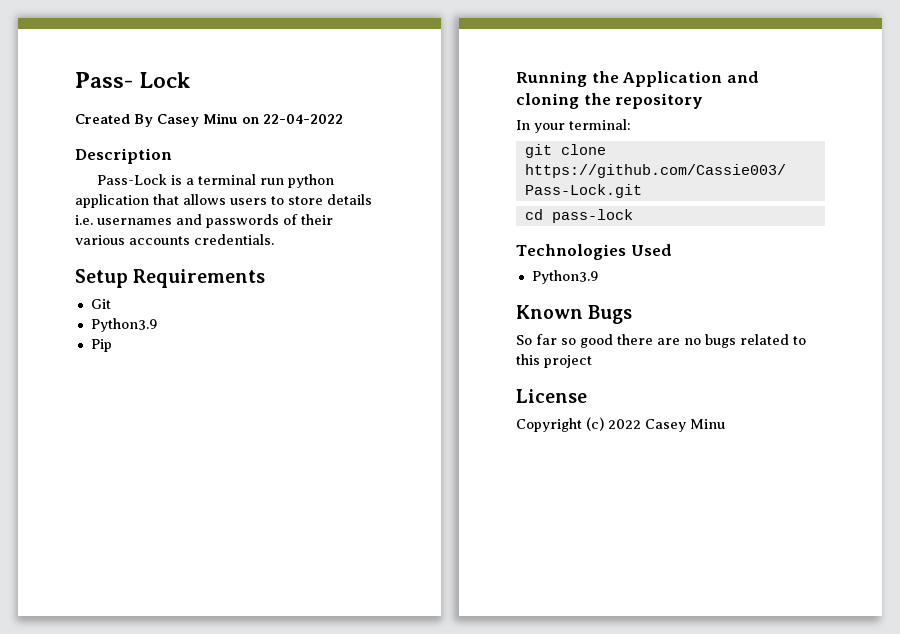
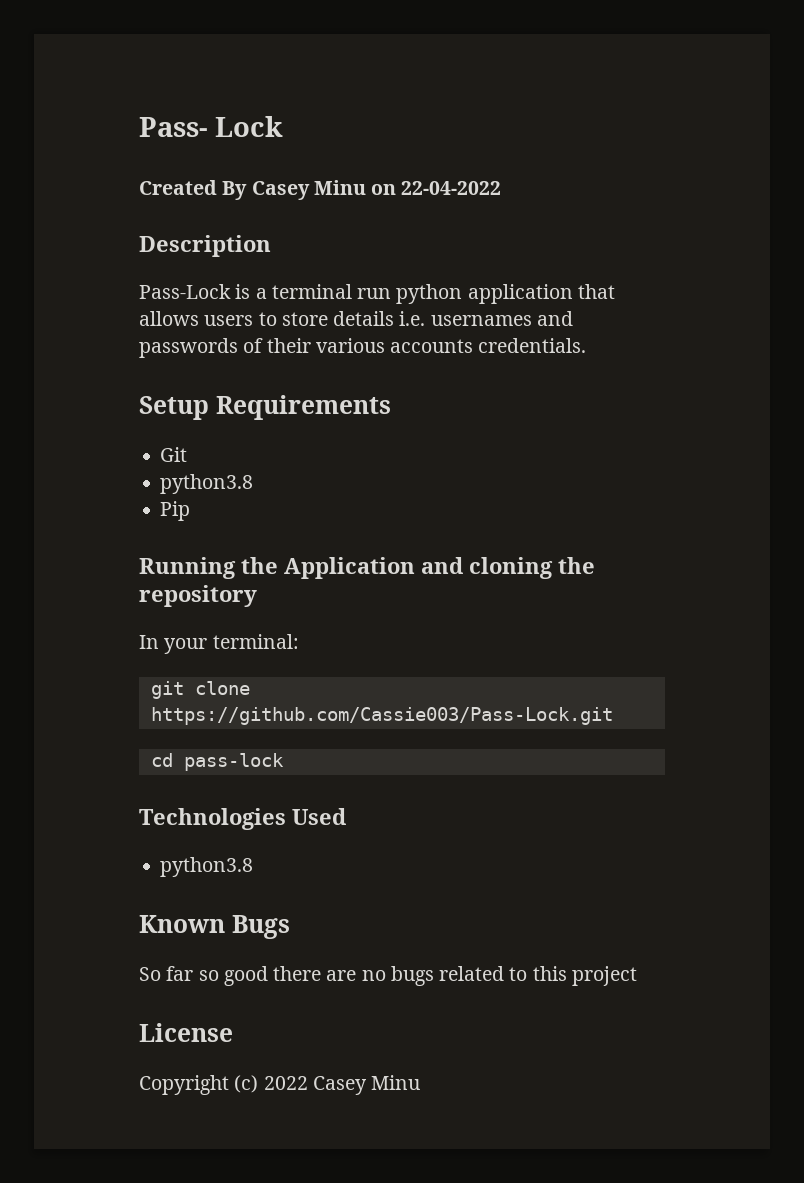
  Git
- Python3.9
+ python3.8
  Technologies Used
- Python3.9
+ python3.8

